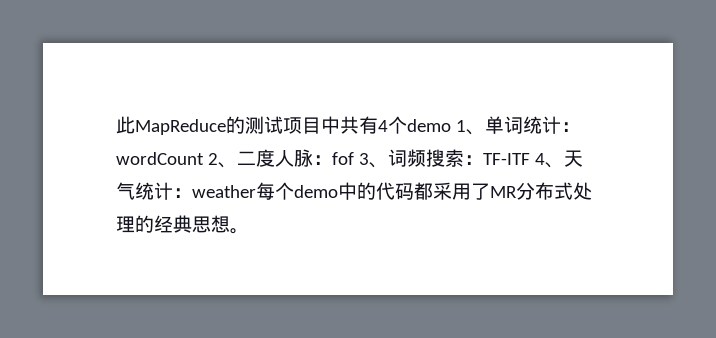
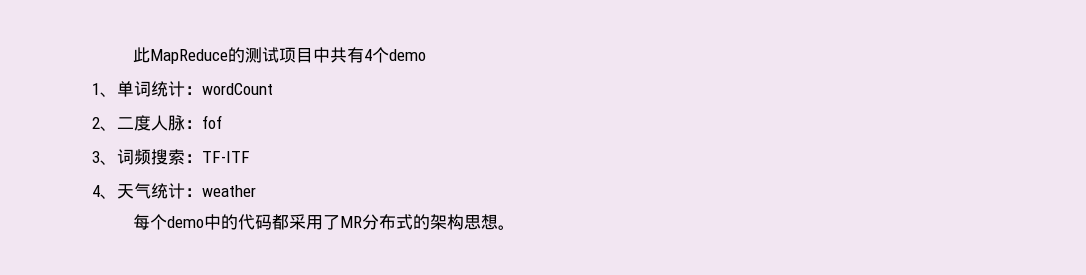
- 此MapReduce的测试项目中共有4个demo 1、单词统计：wordCount 2、二度人脉：fof 3、词频搜索：TF-ITF 4、天气统计：weather每个demo中的代码都采用了MR分布式处理的经典思想。
+ 此MapReduce的测试项目中共有4个demo
+ 1、单词统计：wordCount
+ 2、二度人脉：fof
+ 3、词频搜索：TF-ITF
+ 4、天气统计：weather
+ 每个demo中的代码都采用了MR分布式的架构思想。

